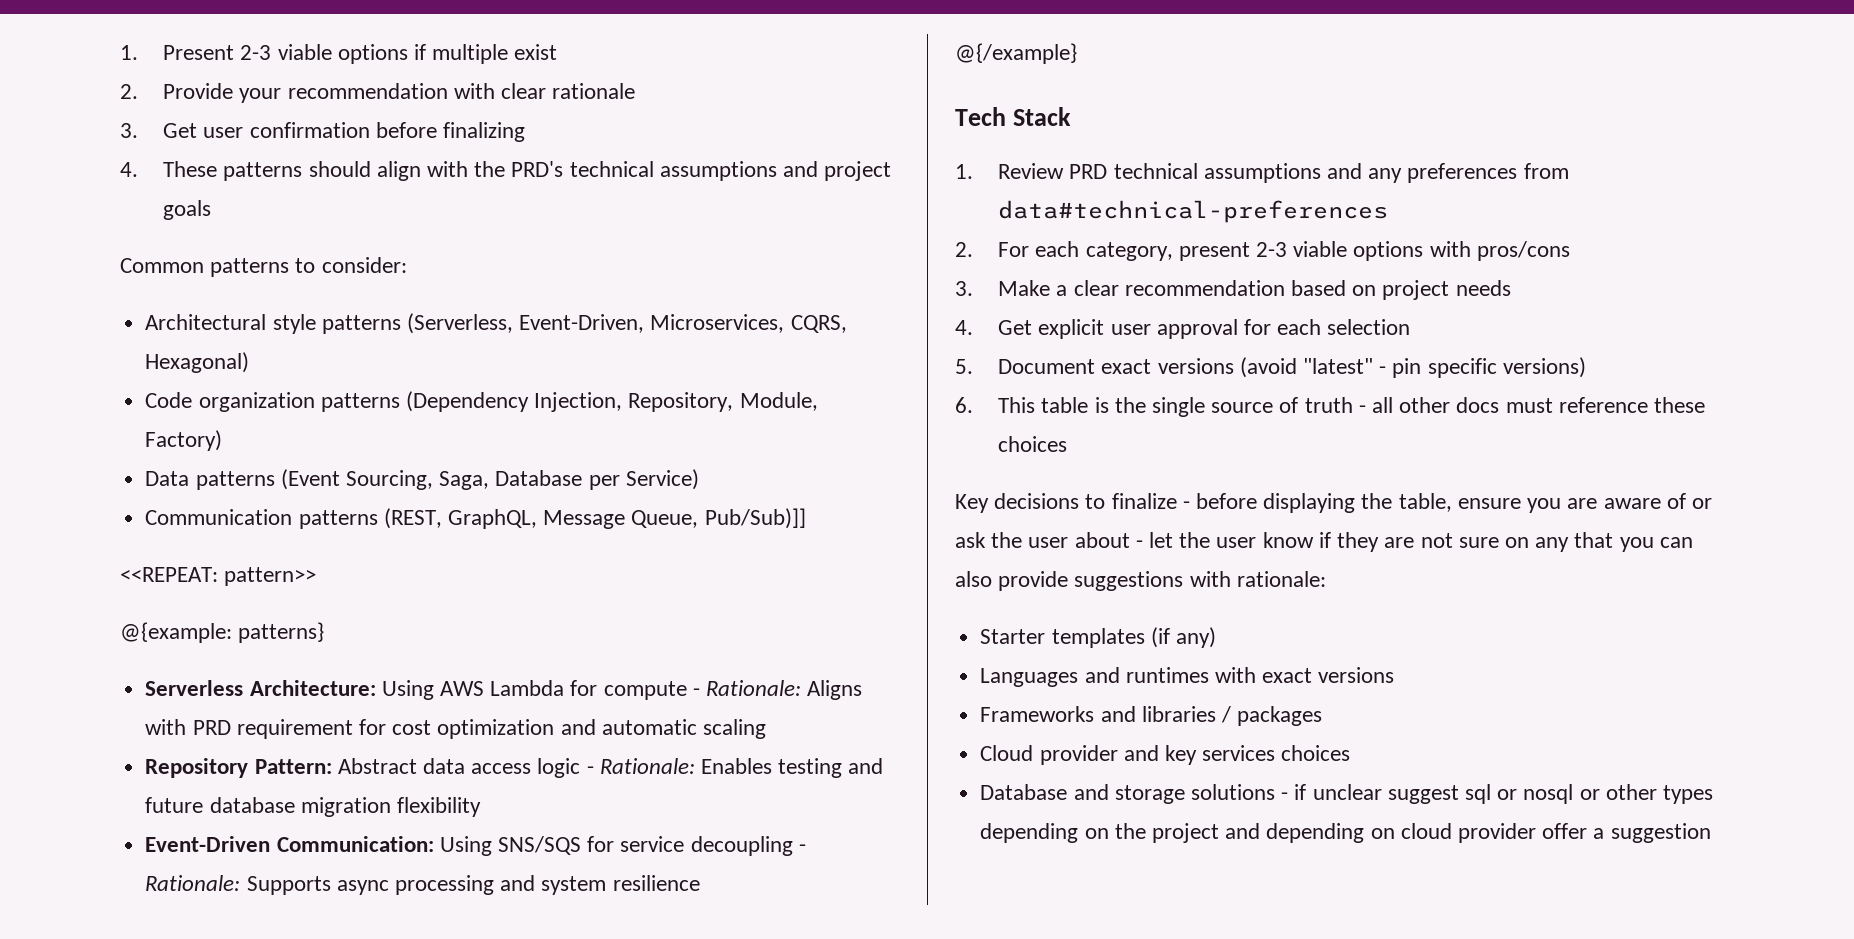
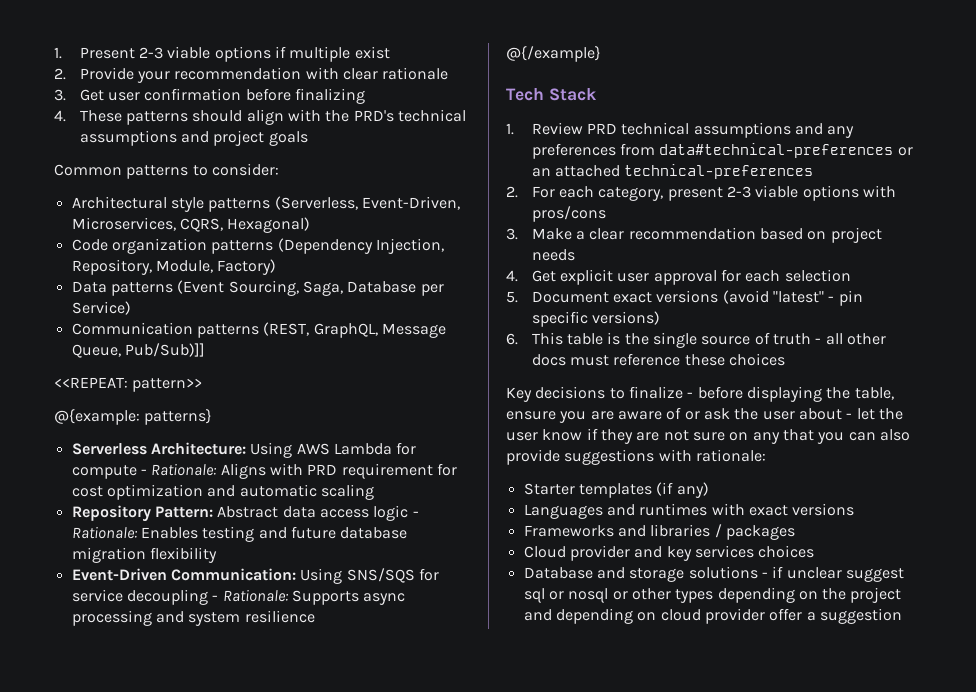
- 1. Review PRD technical assumptions and any preferences from data#technical-preferences
+ 1. Review PRD technical assumptions and any preferences from data#technical-preferences or an attached technical-preferences

